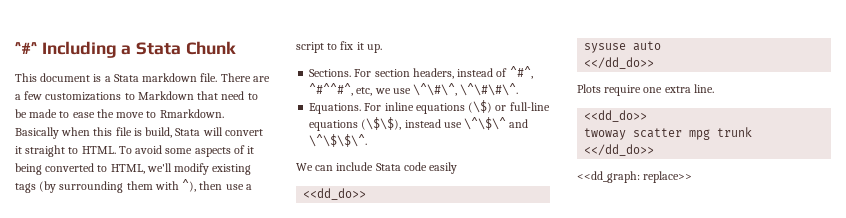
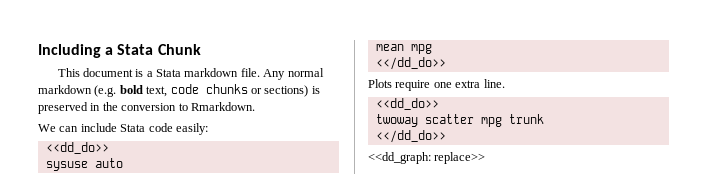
- ^#^ Including a Stata Chunk
+ Including a Stata Chunk
- There are a few customizations to Markdown that need to be made to ease the move to Rmarkdown. Basically when this file is build, Stata will convert it straight to HTML. To avoid some aspects of it being converted to HTML, we'll modify existing tags (by surrounding them with ^), then use a script to fix it up.
- Sections. For section headers, instead of ^#^, ^#^^#^, etc, we use \^\#\^, \^\#\#\^.
- Equations. For inline equations (\$) or full-line equations (\$\$), instead use \^\$\^ and \^\$\$\^.
+ Any normal markdown (e.g. bold text, code chunks or sections) is preserved in the conversion to Rmarkdown.
- We can include Stata code easily
+ We can include Stata code easily:
+ mean mpg

